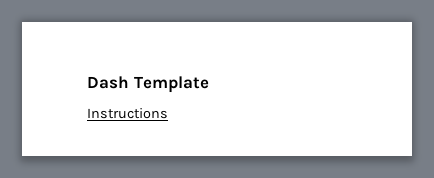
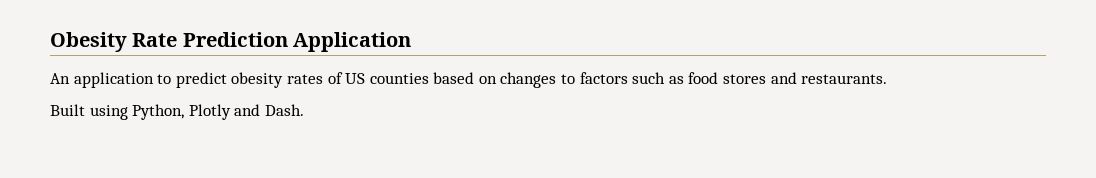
- Dash Template
- Instructions
+ Obesity Rate Prediction Application
+ An application to predict obesity rates of US counties based on changes to factors such as food stores and restaurants.
+ Built using Python, Plotly and Dash.

